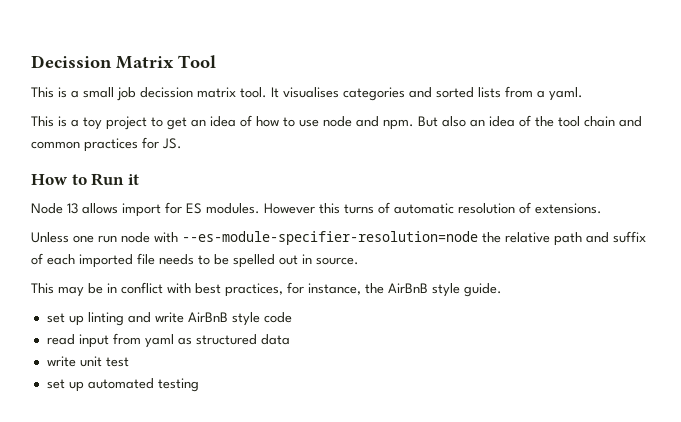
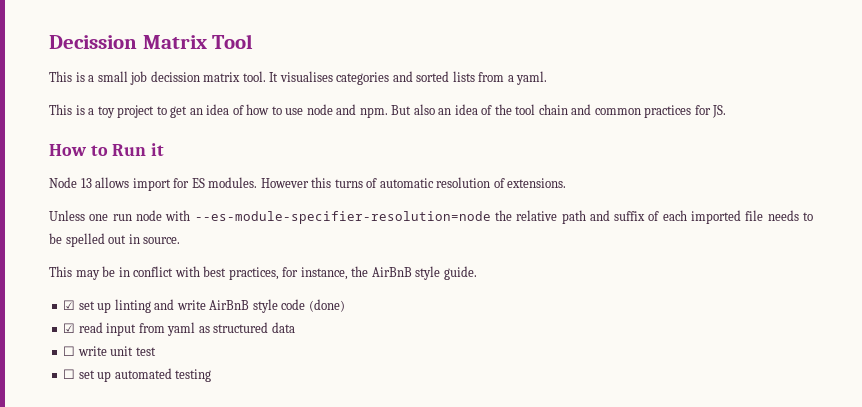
- set up linting and write AirBnB style code
- read input from yaml as structured data
+ ☑ set up linting and write AirBnB style code (done)
+ ☑ read input from yaml as structured data
- write unit test
+ ☐ write unit test
- set up automated testing
+ ☐ set up automated testing

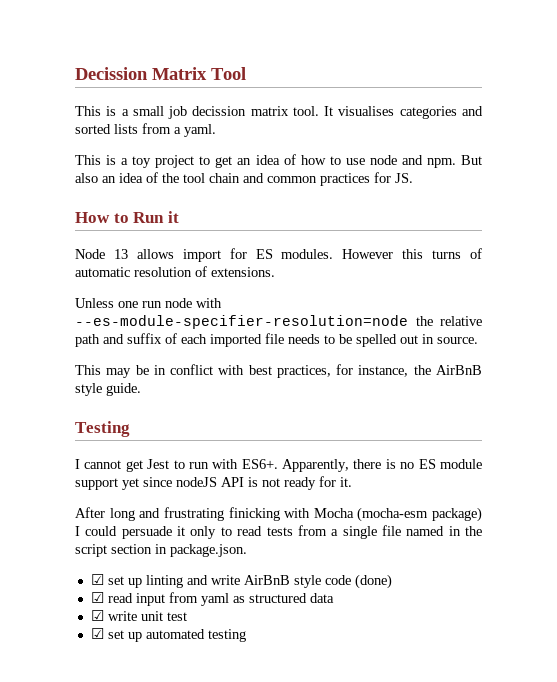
+ Testing
+ I cannot get Jest to run with ES6+. Apparently, there is no ES module support yet since nodeJS API is not ready for it.
+ After long and frustrating finicking with Mocha (mocha-esm package) I could persuade it only to read tests from a single file named in the script section in package.json.
- ☐ write unit test
+ ☑ write unit test
- ☐ set up automated testing
+ ☑ set up automated testing

